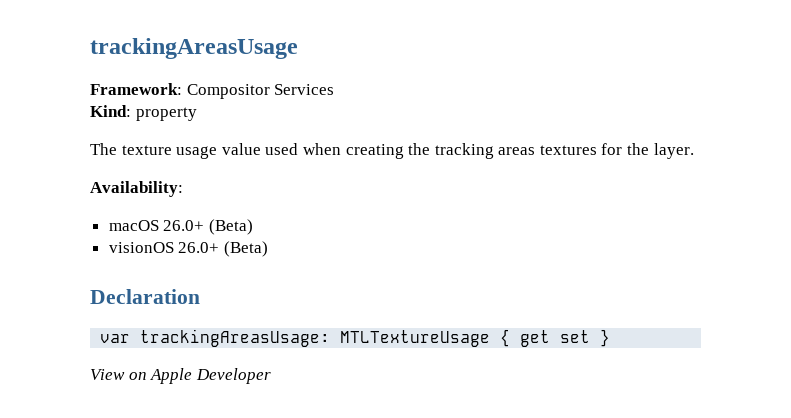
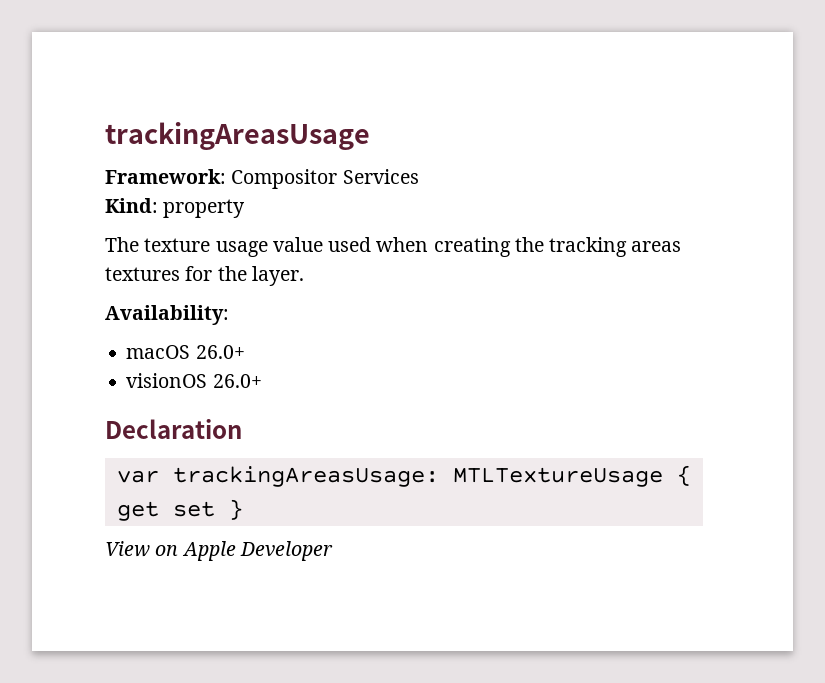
- macOS 26.0+ (Beta)
+ macOS 26.0+
- visionOS 26.0+ (Beta)
+ visionOS 26.0+

